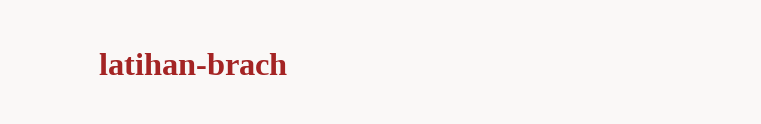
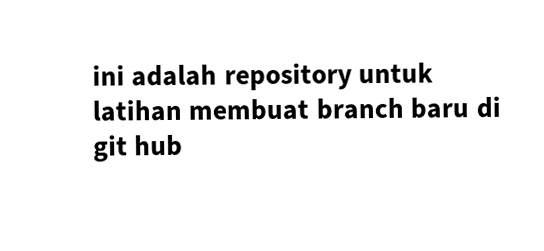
- latihan-brach
+ ini adalah repository untuk latihan membuat branch baru di git hub

